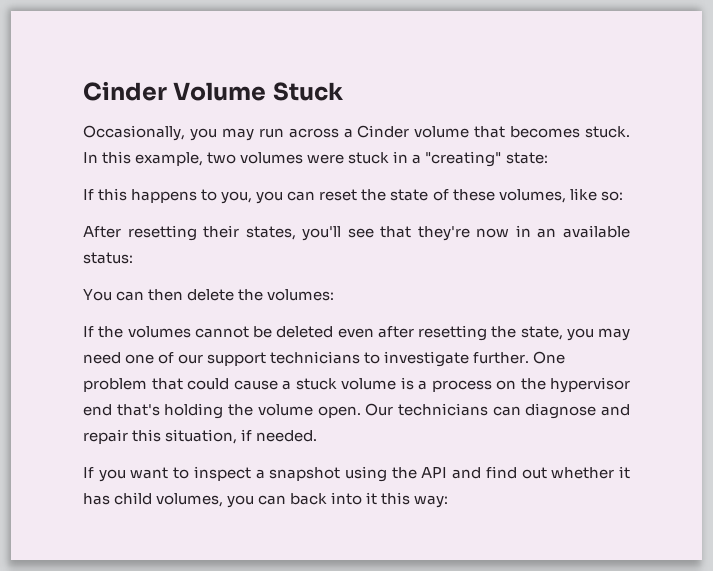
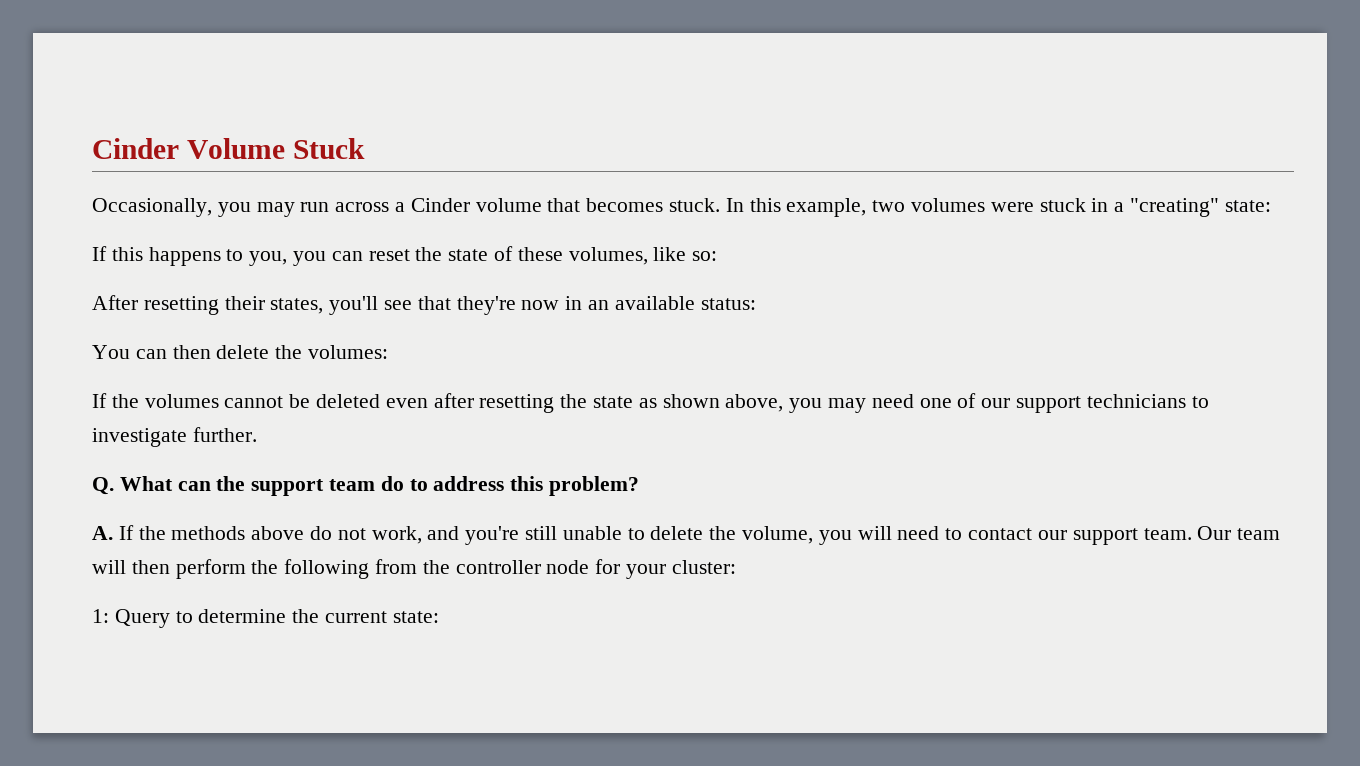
- If the volumes cannot be deleted even after resetting the state, you may need one of our support technicians to investigate further. One problem that could cause a stuck volume is a process on the hypervisor end that's holding the volume open. Our technicians can diagnose and repair this situation, if needed.
- If you want to inspect a snapshot using the API and find out whether it has child volumes, you can back into it this way:
+ If the volumes cannot be deleted even after resetting the state as shown above, you may need one of our support technicians to investigate further.
+ Q. What can the support team do to address this problem?
+ A. If the methods above do not work, and you're still unable to delete the volume, you will need to contact our support team. Our team will then perform the following from the controller node for your cluster:
+ 1: Query to determine the current state:

